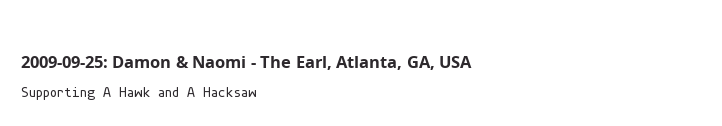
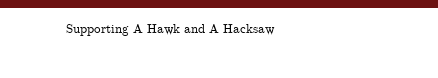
- 2009-09-25: Damon & Naomi - The Earl, Atlanta, GA, USA

